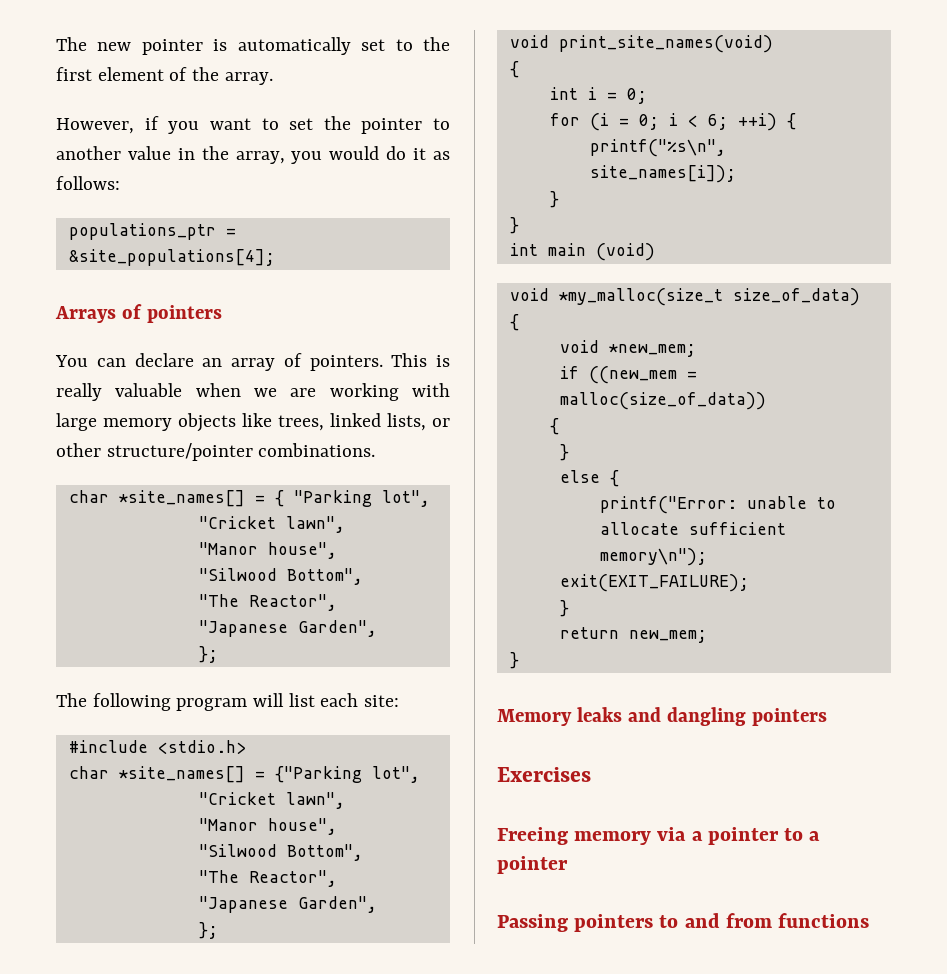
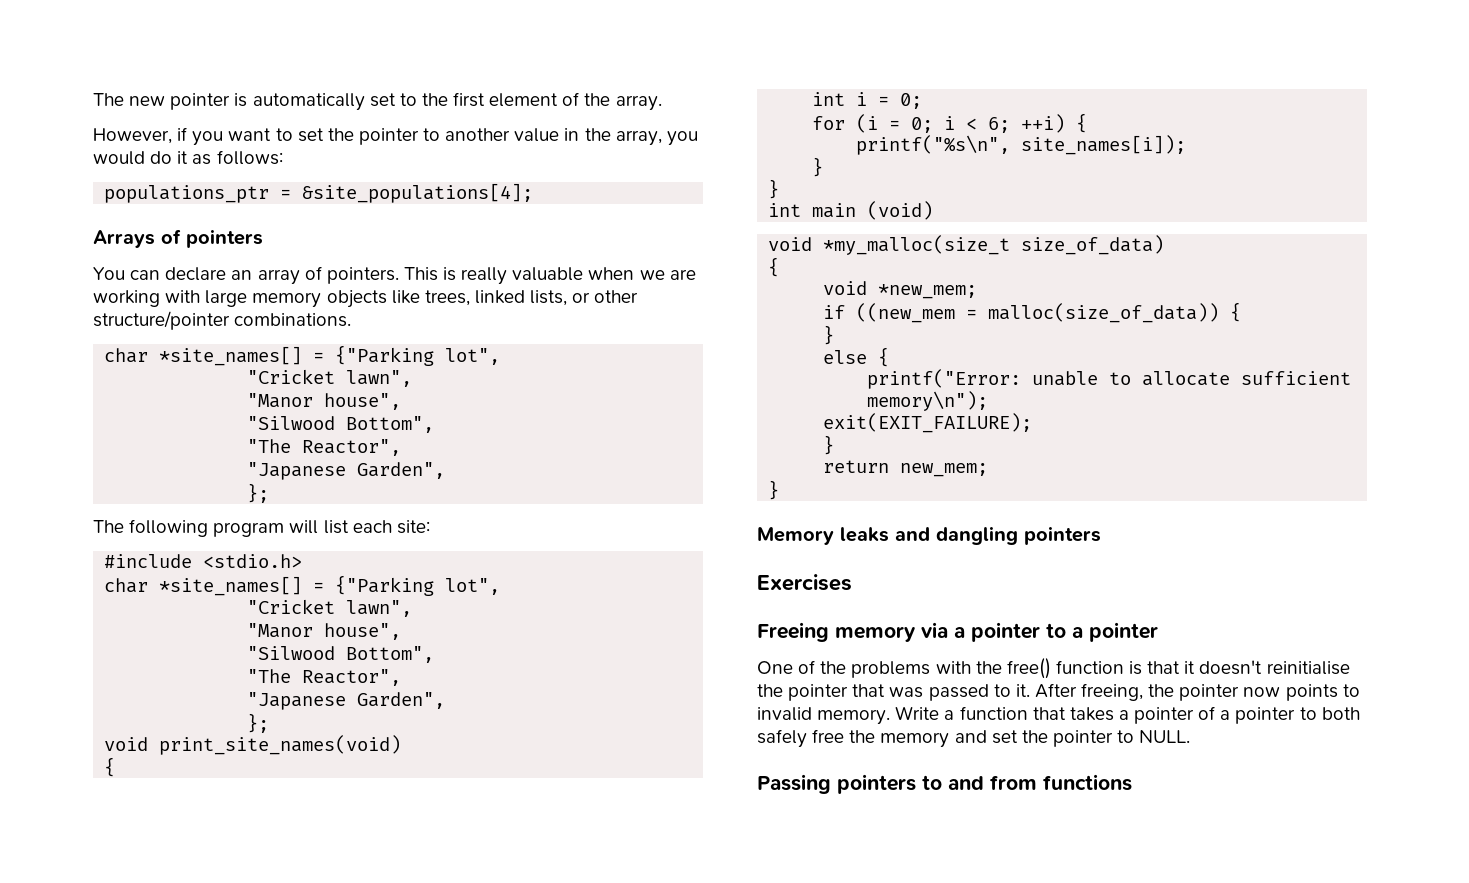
  This is really valuable when we are working with large memory objects like trees, linked lists, or other structure/pointer combinations.
- char *site_names[] = { "Parking lot",
+ char *site_names[] = {"Parking lot",
- if ((new_mem = malloc(size_of_data))
- {
+ if ((new_mem = malloc(size_of_data)) {
+ One of the problems with the free() function is that it doesn't reinitialise the pointer that was passed to it. After freeing, the pointer now points to invalid memory. Write a function that takes a pointer of a pointer to both safely free the memory and set the pointer to NULL.

